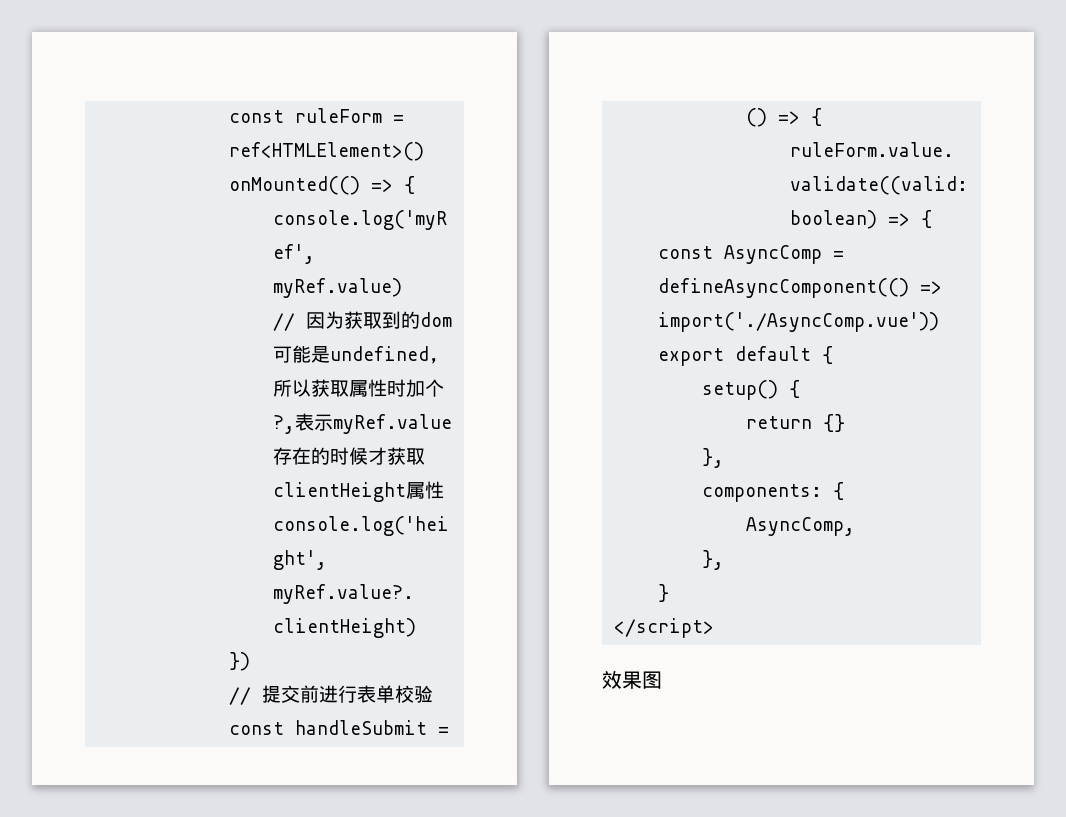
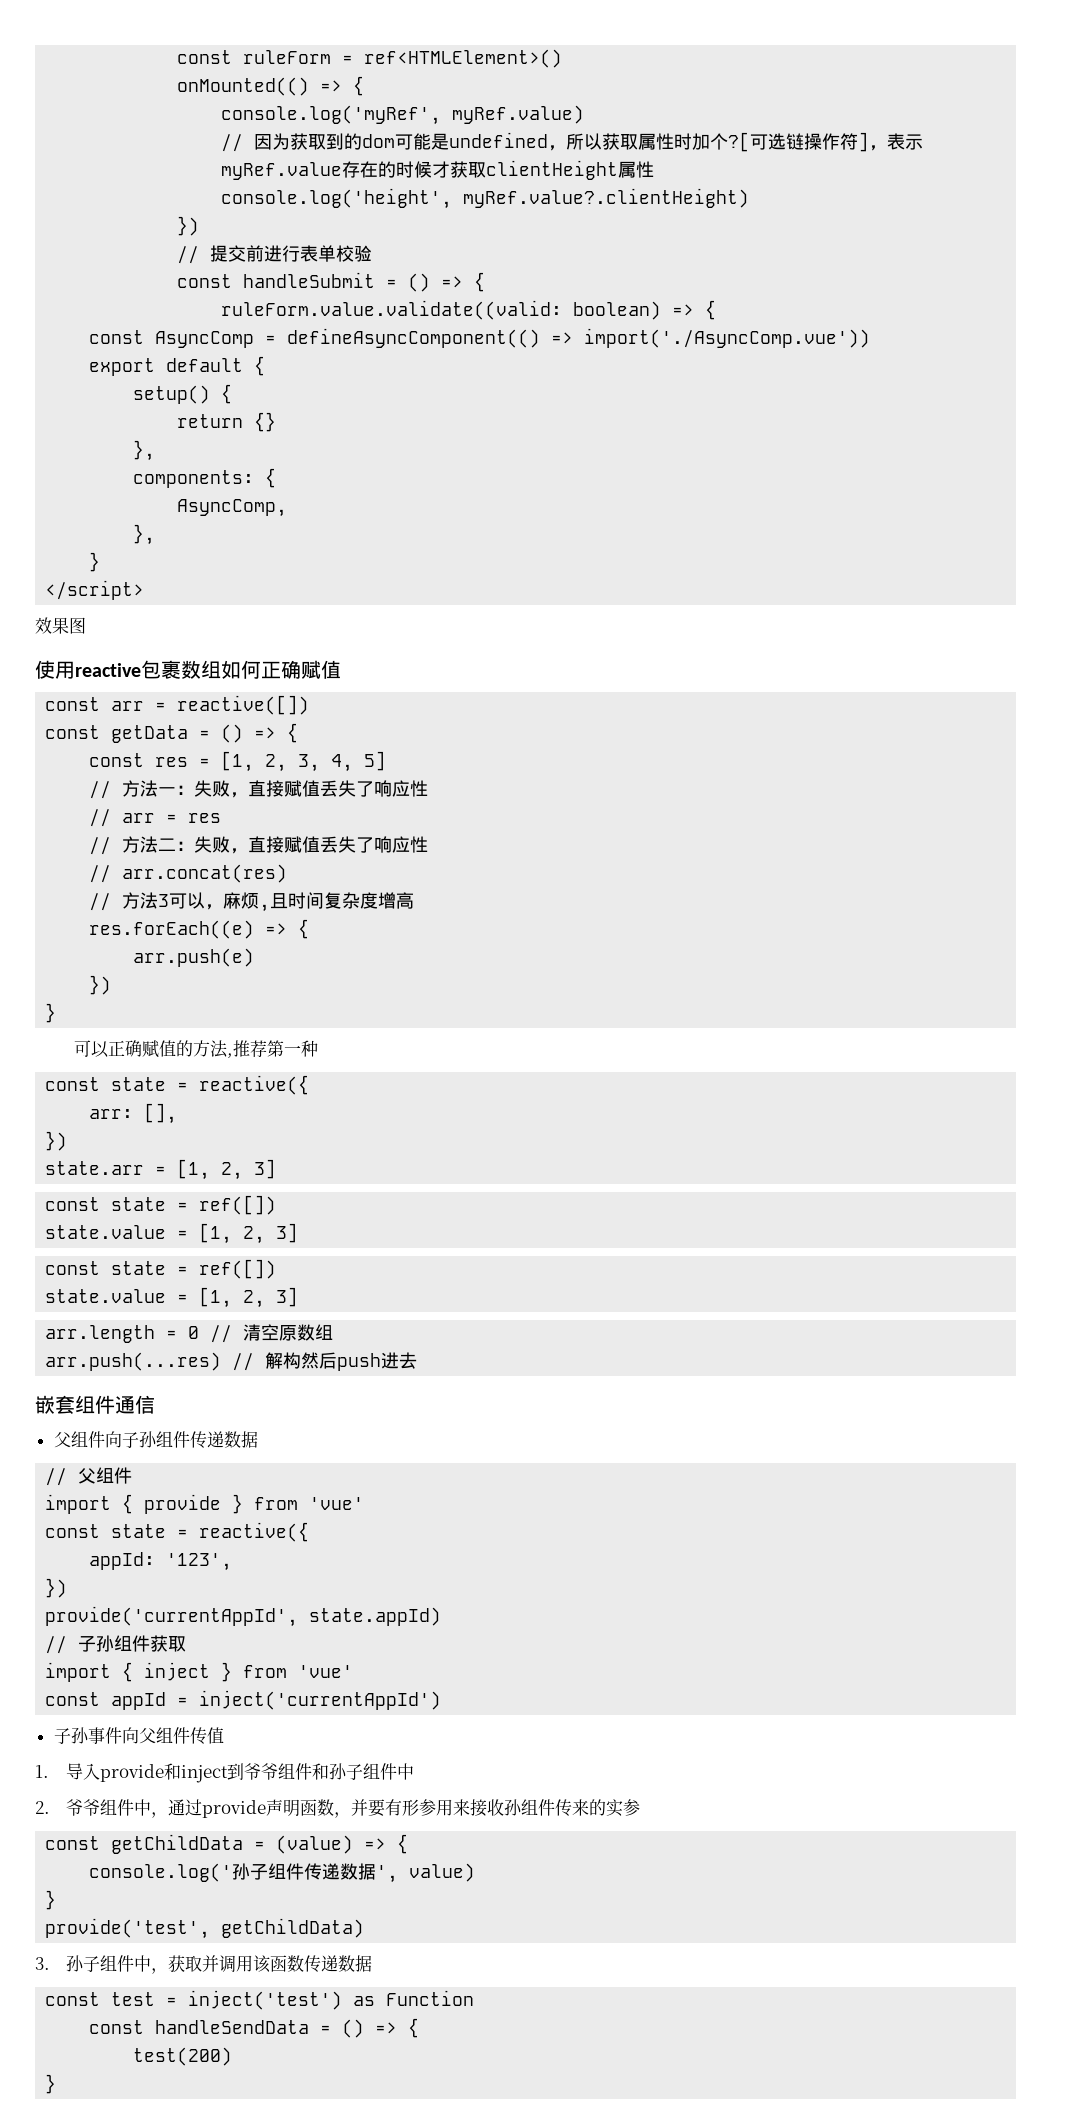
- // 因为获取到的dom可能是undefined，所以获取属性时加个?,表示myRef.value存在的时候才获取clientHeight属性
+ // 因为获取到的dom可能是undefined，所以获取属性时加个?[可选链操作符]，表示myRef.value存在的时候才获取clientHeight属性
+ 使用reactive包裹数组如何正确赋值
+ const arr = reactive([])
+ const getData = () => {
+ const res = [1, 2, 3, 4, 5]
+ // 方法一：失败，直接赋值丢失了响应性
+ // arr = res
+ // 方法二：失败，直接赋值丢失了响应性
+ // arr.concat(res)
+ // 方法3可以，麻烦,且时间复杂度增高
+ res.forEach((e) => {
+ arr.push(e)
+ })
+ }
+ 可以正确赋值的方法,推荐第一种
+ const state = reactive({
+ arr: [],
+ })
+ state.arr = [1, 2, 3]
+ const state = ref([])
+ state.value = [1, 2, 3]
+ const state = ref([])
+ state.value = [1, 2, 3]
+ arr.length = 0 // 清空原数组
+ arr.push(...res) // 解构然后push进去
+ 嵌套组件通信
+ 父组件向子孙组件传递数据
+ // 父组件
+ import { provide } from 'vue'
+ const state = reactive({
+ appId: '123',
+ })
+ provide('currentAppId', state.appId)
+ // 子孙组件获取
+ import { inject } from 'vue'
+ const appId = inject('currentAppId')
+ 子孙事件向父组件传值
+ 1.导入provide和inject到爷爷组件和孙子组件中
+ 2.爷爷组件中，通过provide声明函数，并要有形参用来接收孙组件传来的实参
+ const getChildData = (value) => {
+ console.log('孙子组件传递数据', value)
+ }
+ provide('test', getChildData)
+ 3.孙子组件中，获取并调用该函数传递数据
+ const test = inject('test') as Function
+ const handleSendData = () => {
+ test(200)
+ }

